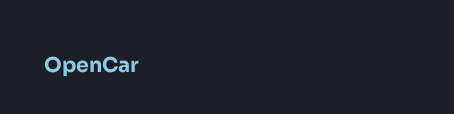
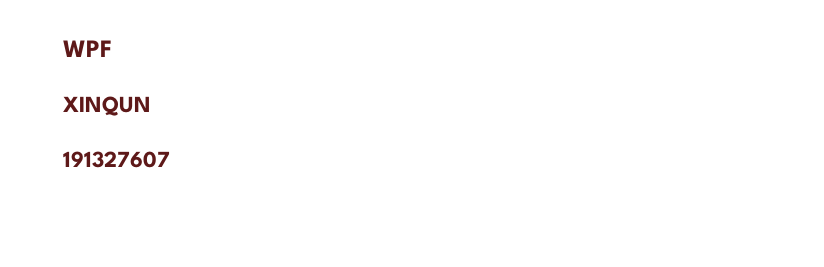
- OpenCar
+ WPF
+ XINQUN
+ 191327607

